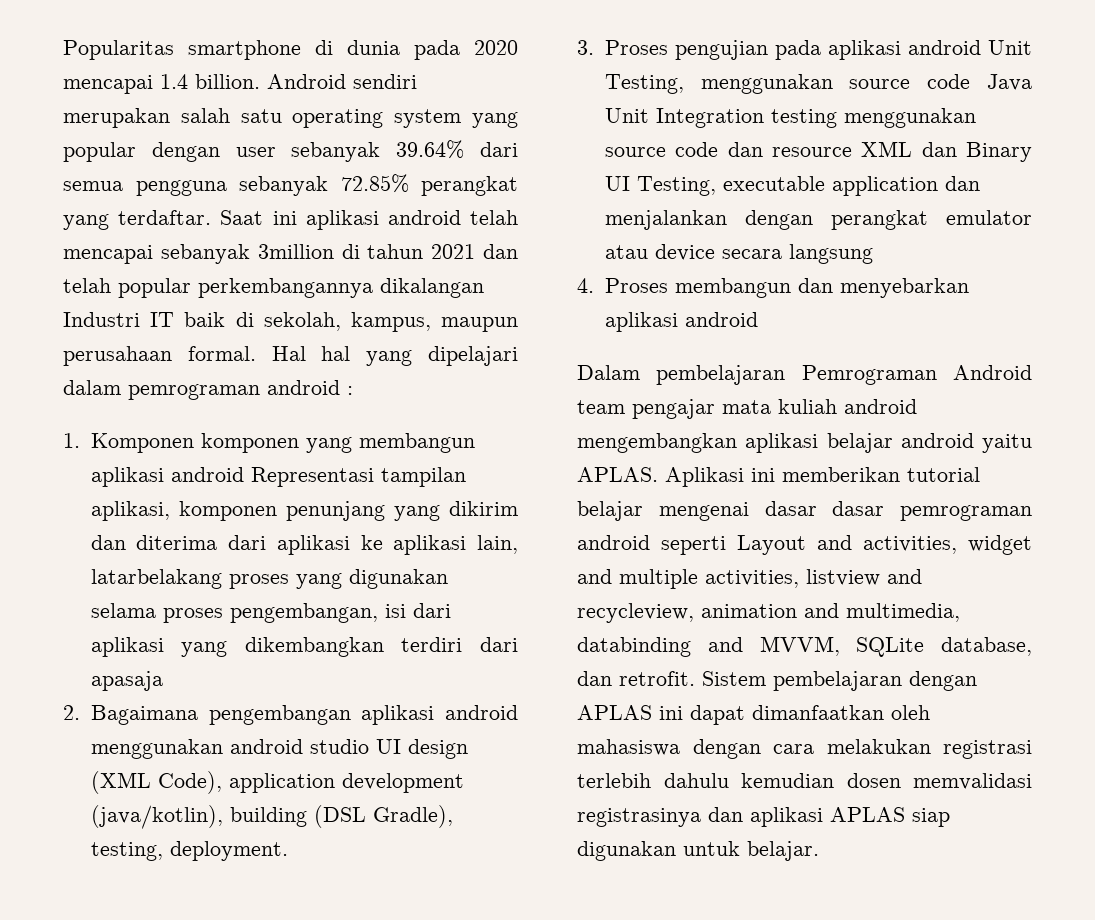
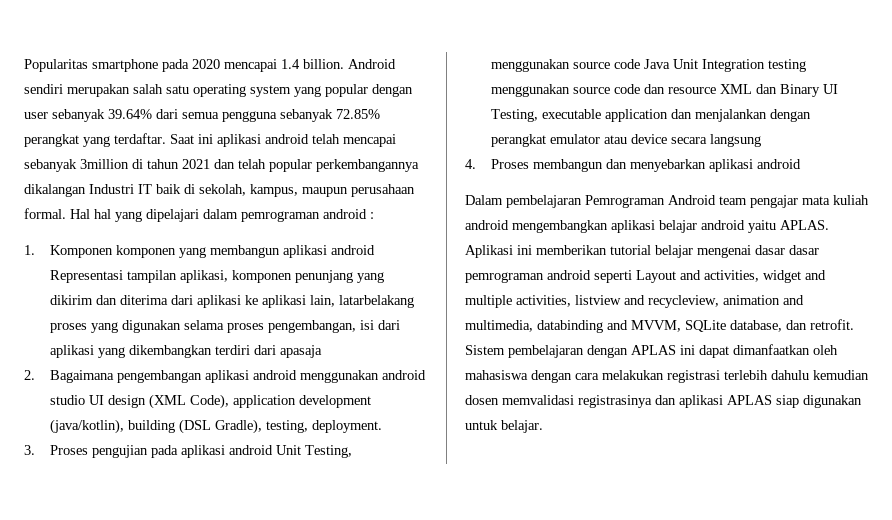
- Popularitas smartphone di dunia pada 2020 mencapai 1.4 billion.
+ Popularitas smartphone pada 2020 mencapai 1.4 billion.

